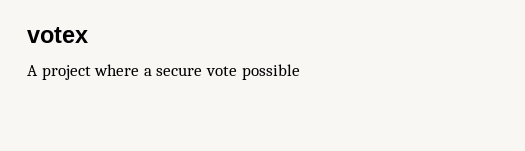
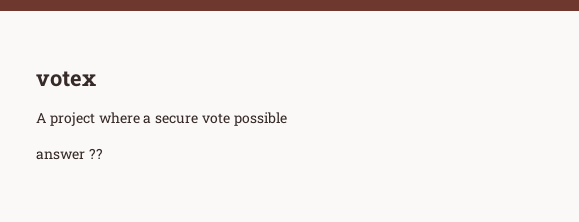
+ answer ??

